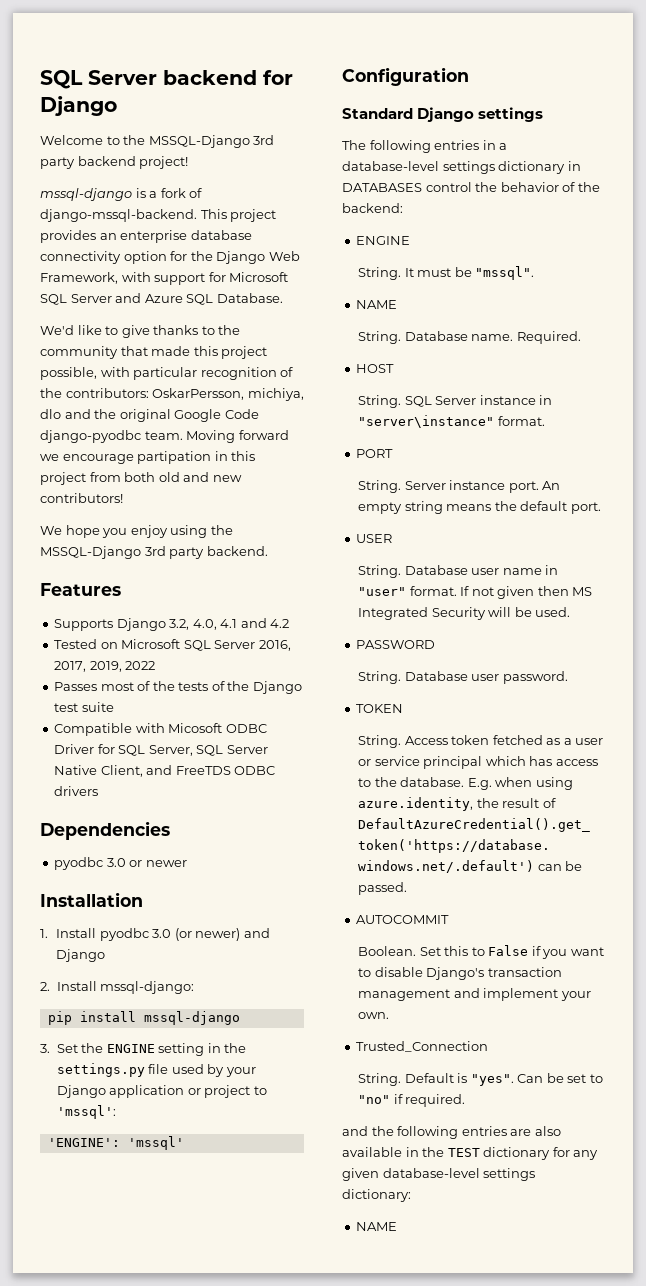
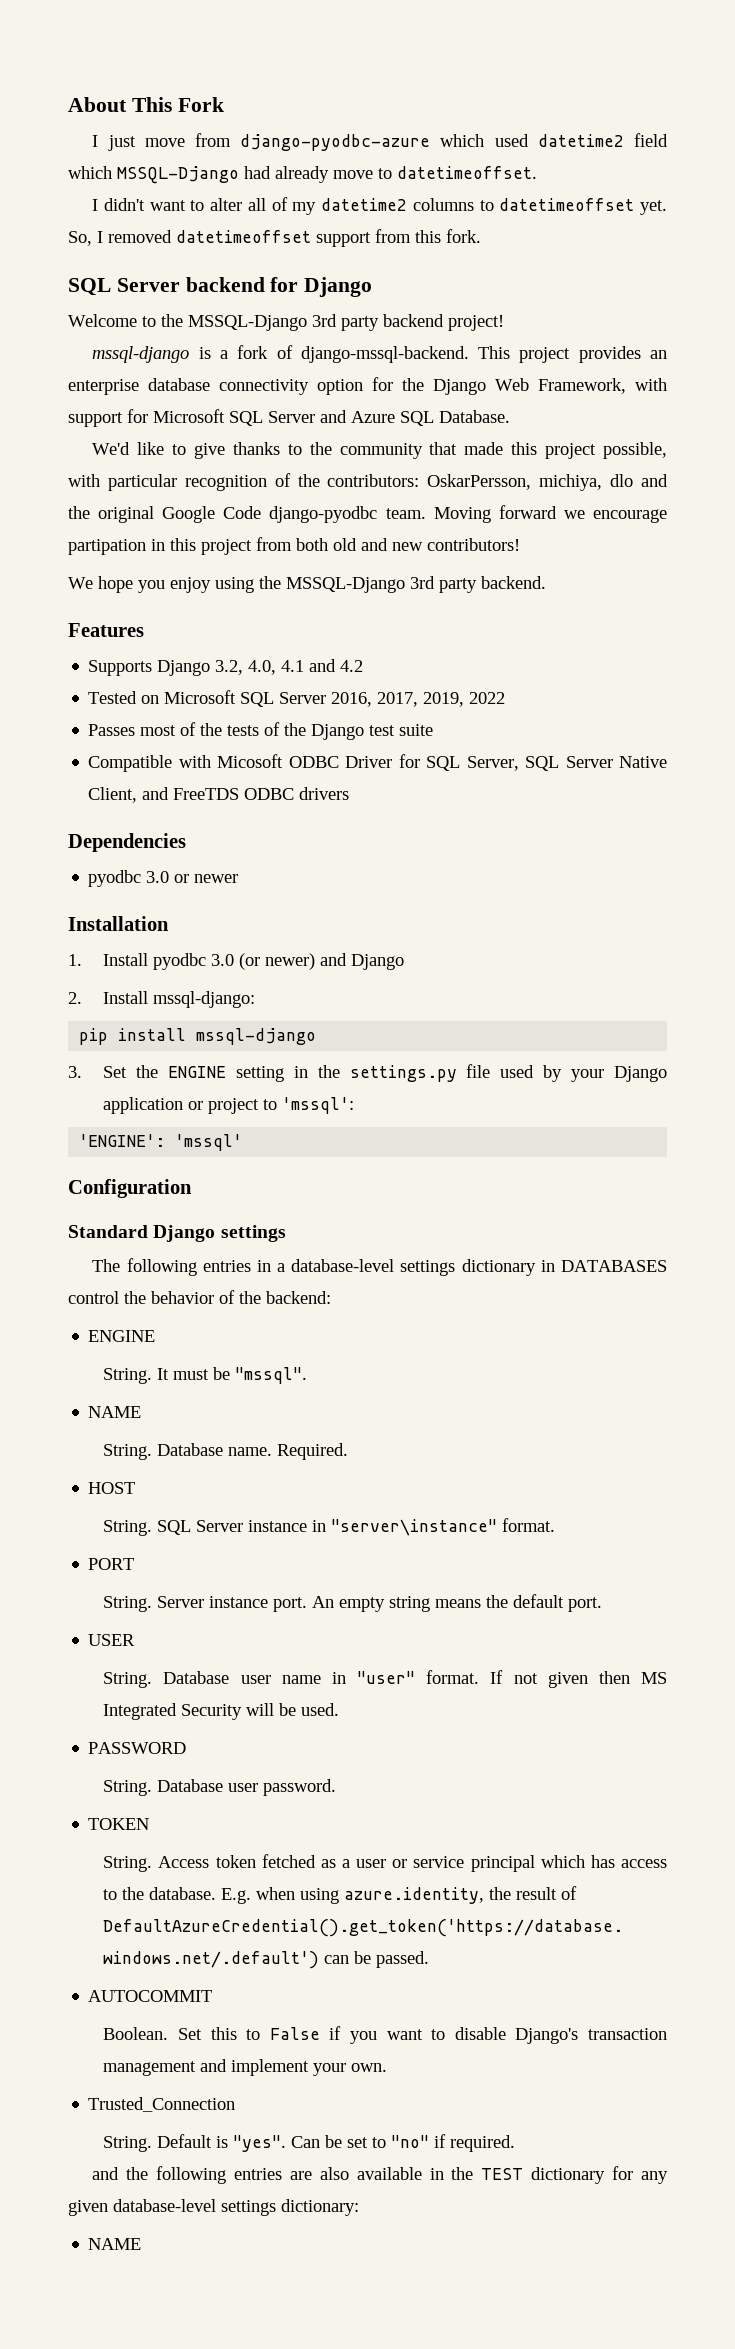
+ About This Fork
+ I just move from django-pyodbc-azure which used datetime2 field which MSSQL-Django had already move to datetimeoffset.
+ I didn't want to alter all of my datetime2 columns to datetimeoffset yet. So, I removed datetimeoffset support from this fork.

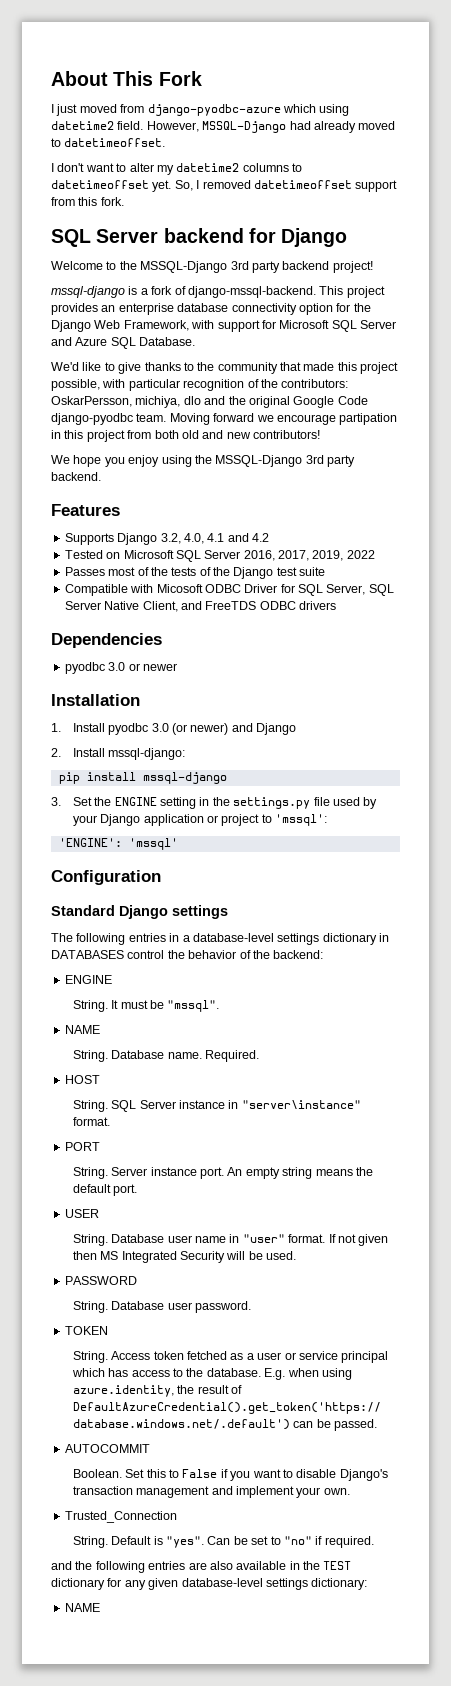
- I just move from django-pyodbc-azure which used datetime2 field which MSSQL-Django had already move to datetimeoffset.
+ I just moved from django-pyodbc-azure which using datetime2 field. However, MSSQL-Django had already moved to datetimeoffset.
- I didn't want to alter all of my datetime2 columns to datetimeoffset yet.
+ I don't want to alter my datetime2 columns to datetimeoffset yet.

